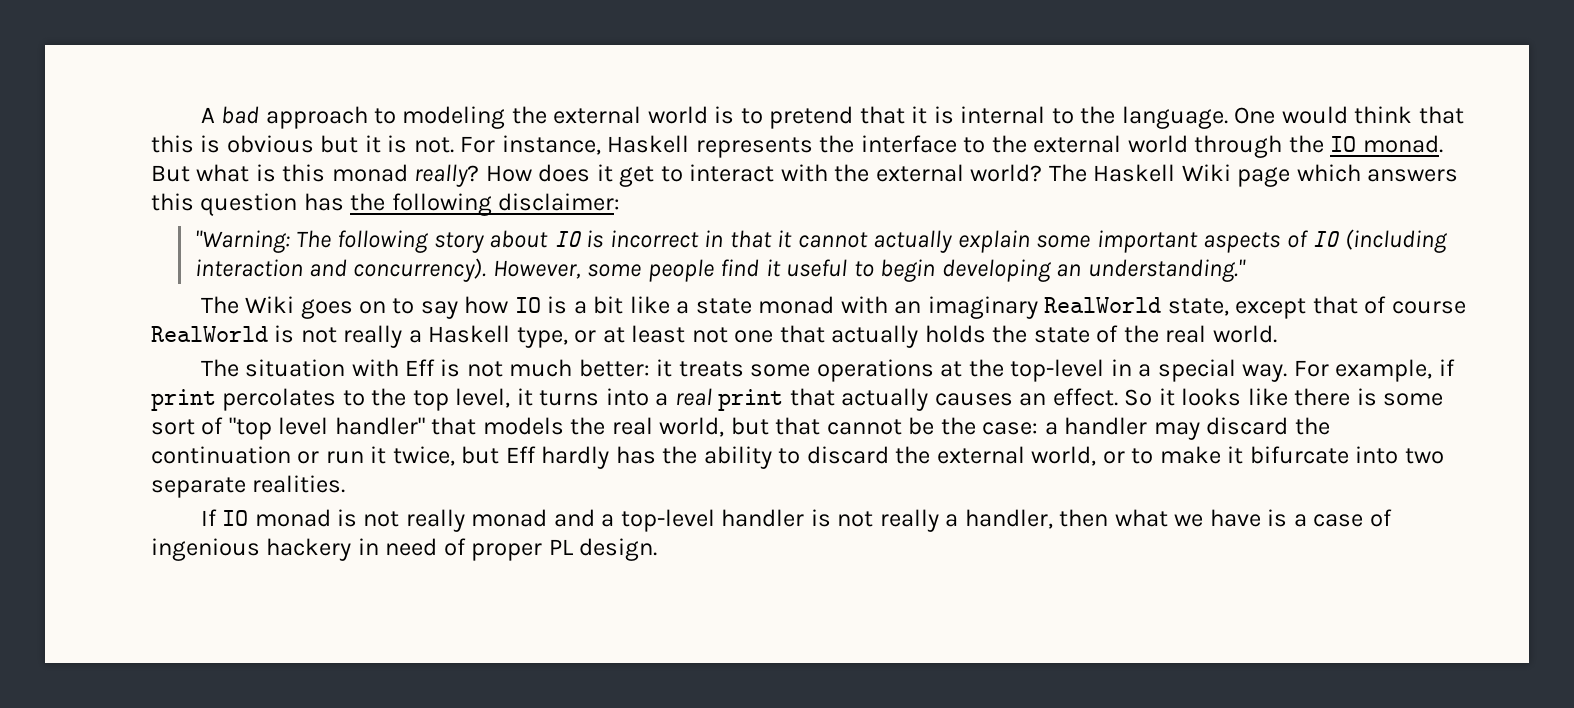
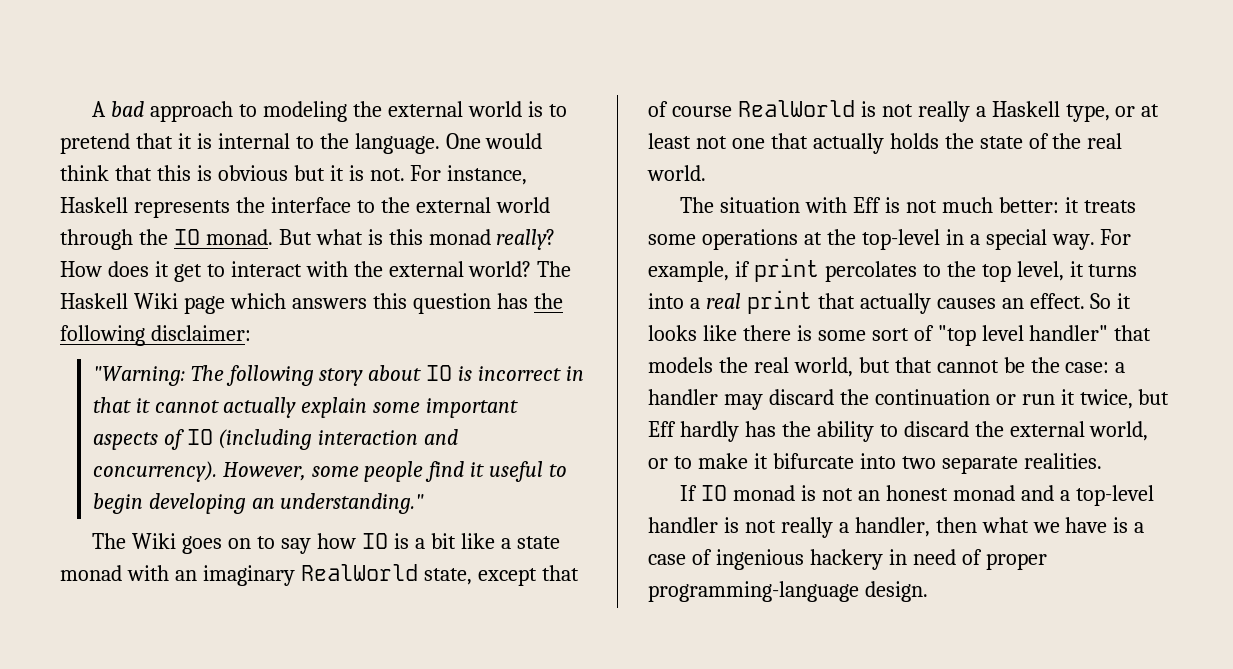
- If IO monad is not really monad and a top-level handler is not really a handler, then what we have is a case of ingenious hackery in need of proper PL design.
+ If IO monad is not an honest monad and a top-level handler is not really a handler, then what we have is a case of ingenious hackery in need of proper programming-language design.

